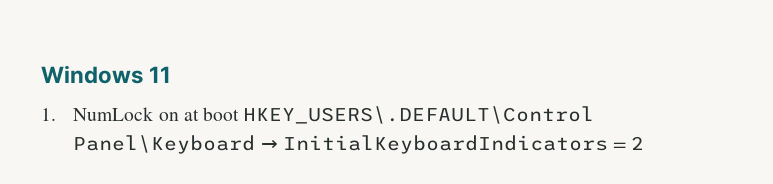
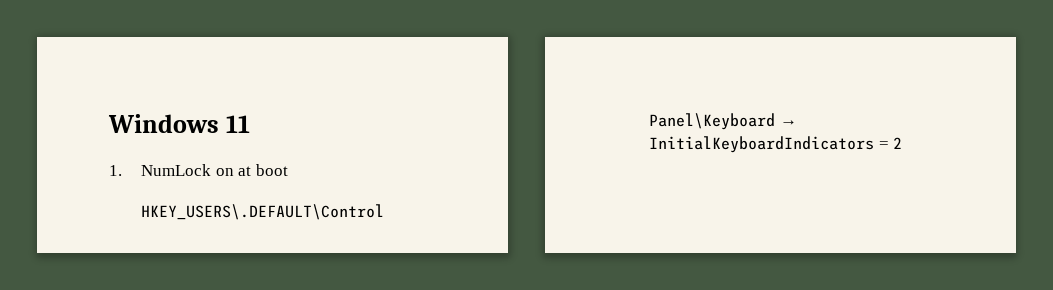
- 1. NumLock on at boot HKEY_USERS\.DEFAULT\Control Panel\Keyboard → InitialKeyboardIndicators = 2
+ 1. NumLock on at boot
+ HKEY_USERS\.DEFAULT\Control Panel\Keyboard → InitialKeyboardIndicators = 2

